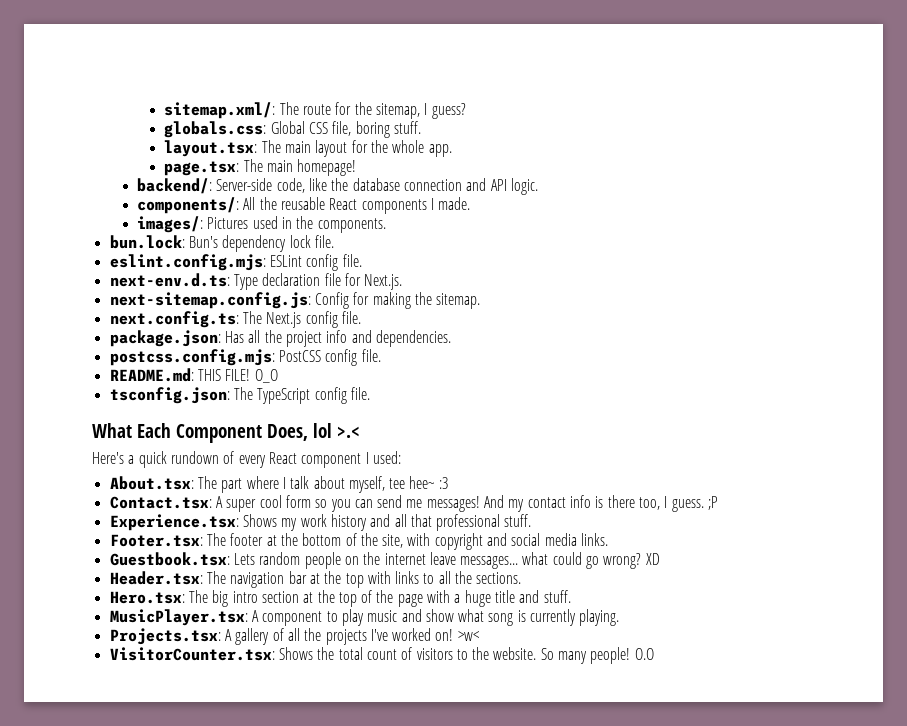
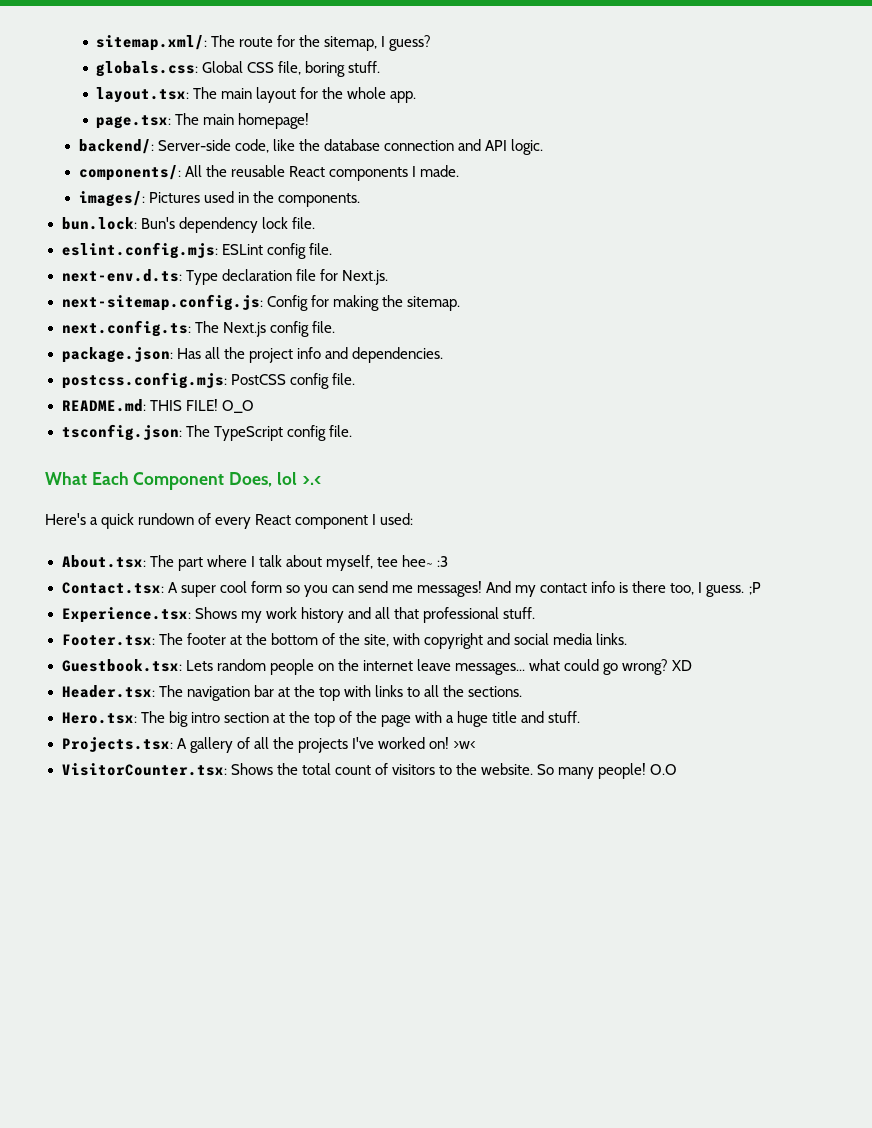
- MusicPlayer.tsx: A component to play music and show what song is currently playing.

